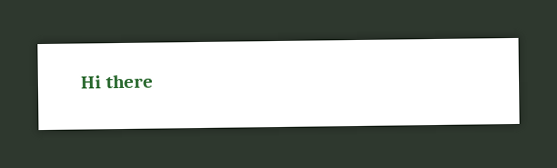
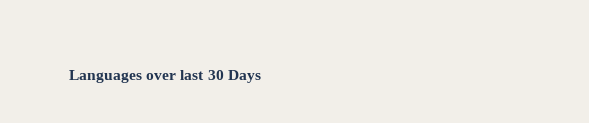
- Hi there
+ Languages over last 30 Days

